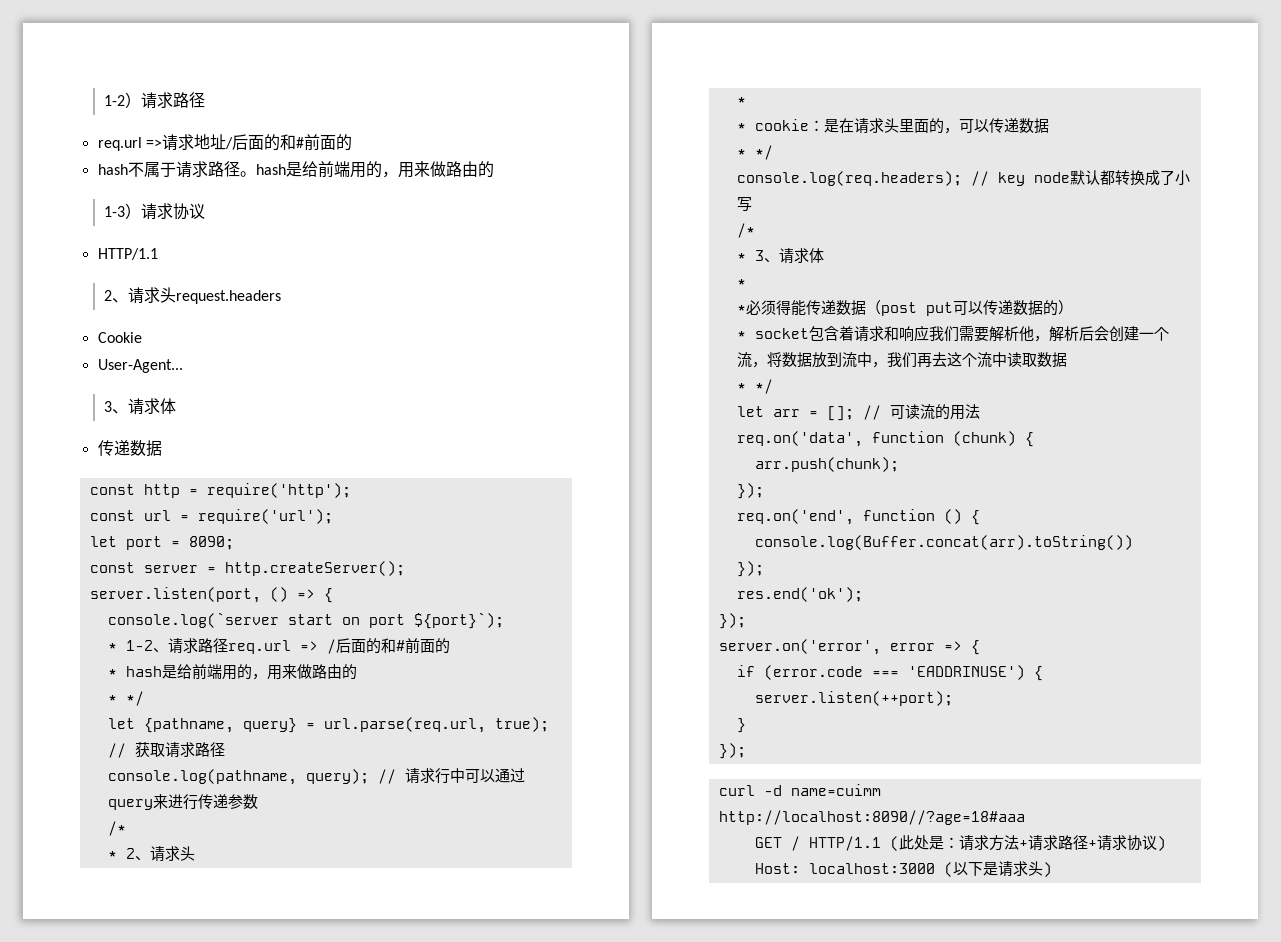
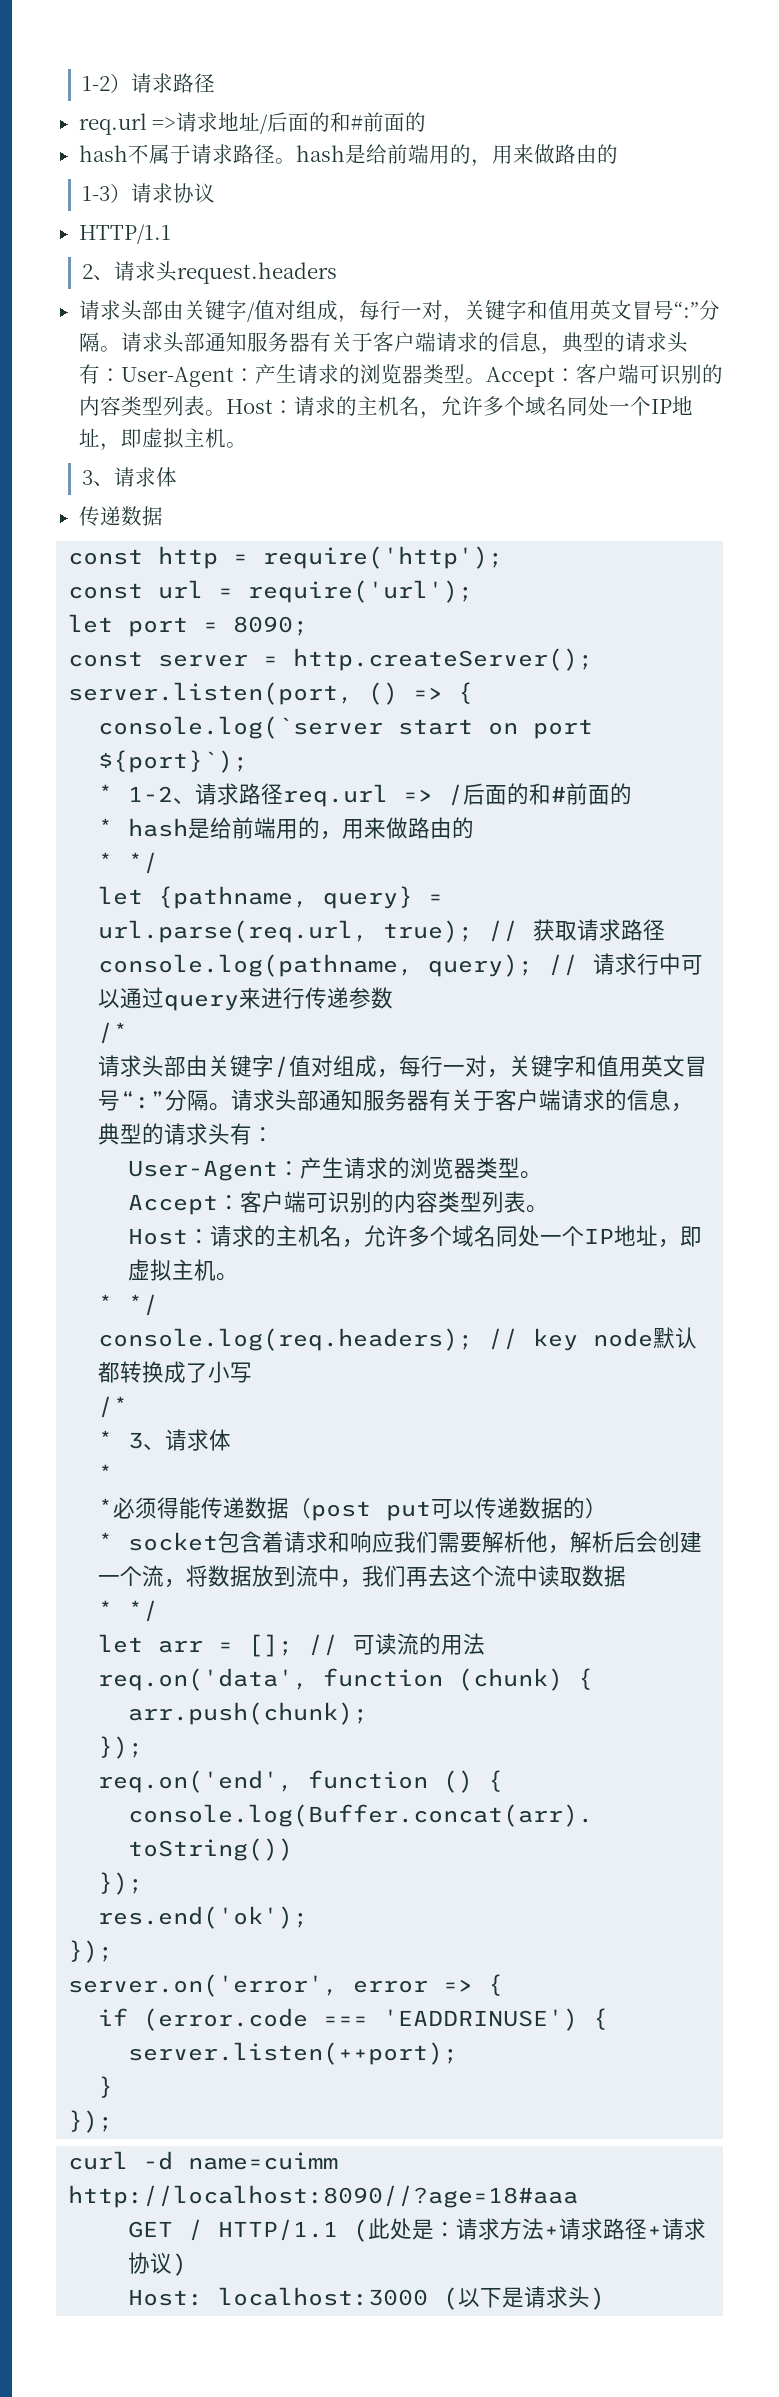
- Cookie
- User-Agent...
+ 请求头部由关键字/值对组成，每行一对，关键字和值用英文冒号“:”分隔。请求头部通知服务器有关于客户端请求的信息，典型的请求头有：User-Agent：产生请求的浏览器类型。Accept：客户端可识别的内容类型列表。Host：请求的主机名，允许多个域名同处一个IP地址，即虚拟主机。
  console.log(pathname, query); // 请求行中可以通过query来进行传递参数
  /*
- * 2、请求头
- *
- * cookie：是在请求头里面的，可以传递数据
+ 请求头部由关键字/值对组成，每行一对，关键字和值用英文冒号“:”分隔。请求头部通知服务器有关于客户端请求的信息，典型的请求头有：
+ User-Agent：产生请求的浏览器类型。
+ Accept：客户端可识别的内容类型列表。
+ Host：请求的主机名，允许多个域名同处一个IP地址，即虚拟主机。

